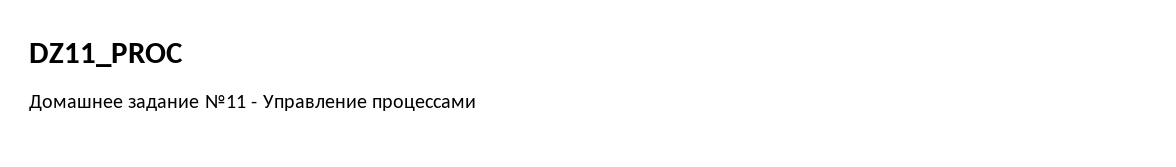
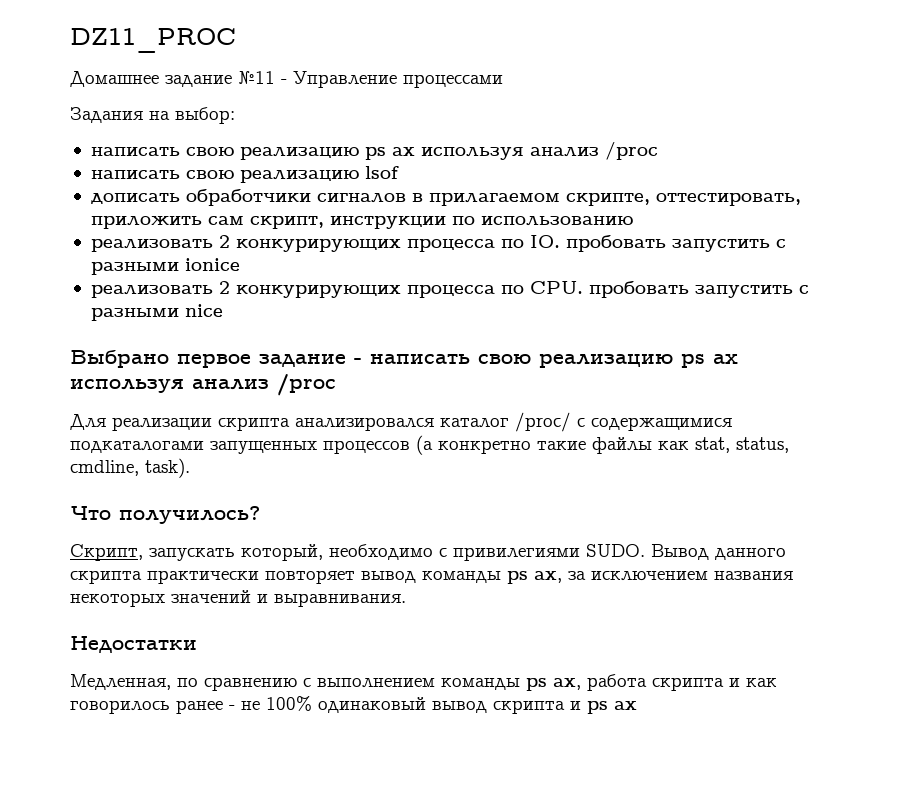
+ Задания на выбор:
+ написать свою реализацию ps ax используя анализ /proc
+ написать свою реализацию lsof
+ дописать обработчики сигналов в прилагаемом скрипте, оттестировать, приложить сам скрипт, инструкции по использованию
+ реализовать 2 конкурирующих процесса по IO. пробовать запустить с разными ionice
+ реализовать 2 конкурирующих процесса по CPU. пробовать запустить с разными nice
+ Выбрано первое задание - написать свою реализацию ps ax используя анализ /proc
+ Для реализации скрипта анализировался каталог /proc/ с содержащимися подкаталогами запущенных процессов (а конкретно такие файлы как stat, status, cmdline, task).
+ Что получилось?
+ Скрипт, запускать который, необходимо с привилегиями SUDO. Вывод данного скрипта практически повторяет вывод команды ps ax, за исключением названия некоторых значений и выравнивания.
+ Недостатки
+ Медленная, по сравнению с выполнением команды ps ax, работа скрипта и как говорилось ранее - не 100% одинаковый вывод скрипта и ps ax

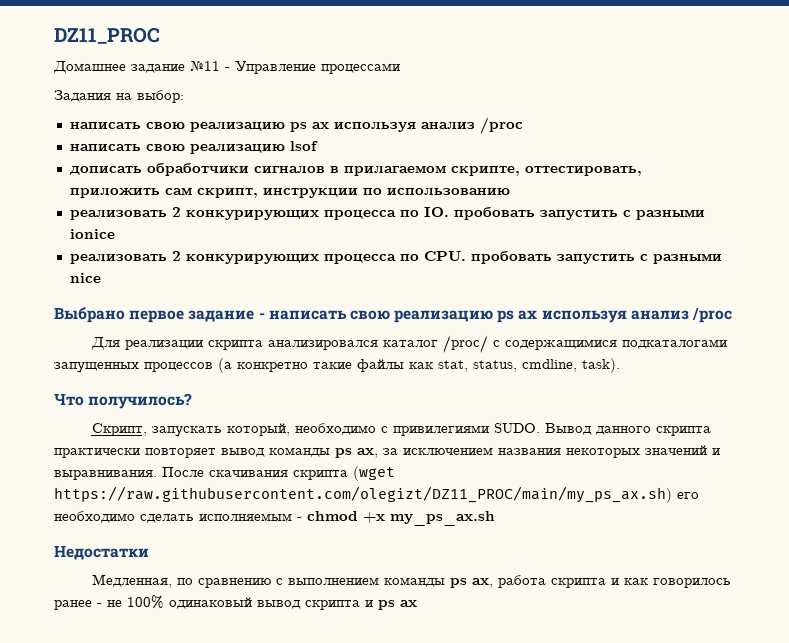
+ После скачивания скрипта (wget https://raw.githubusercontent.com/olegizt/DZ11_PROC/main/my_ps_ax.sh) его необходимо сделать исполняемым - chmod +x my_ps_ax.sh

